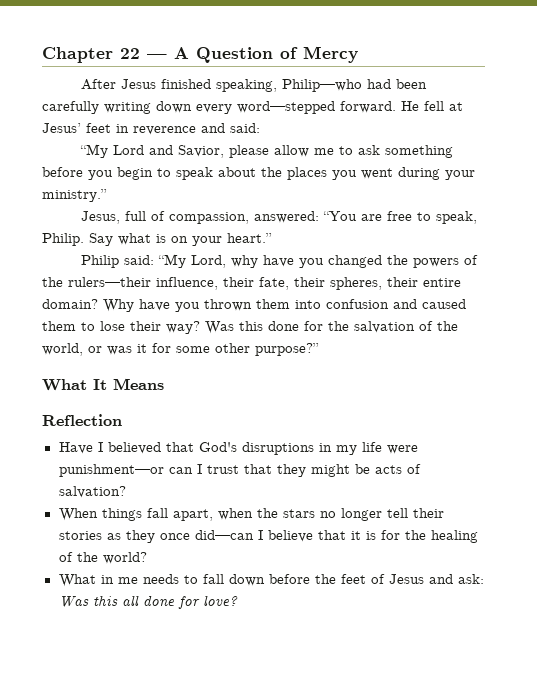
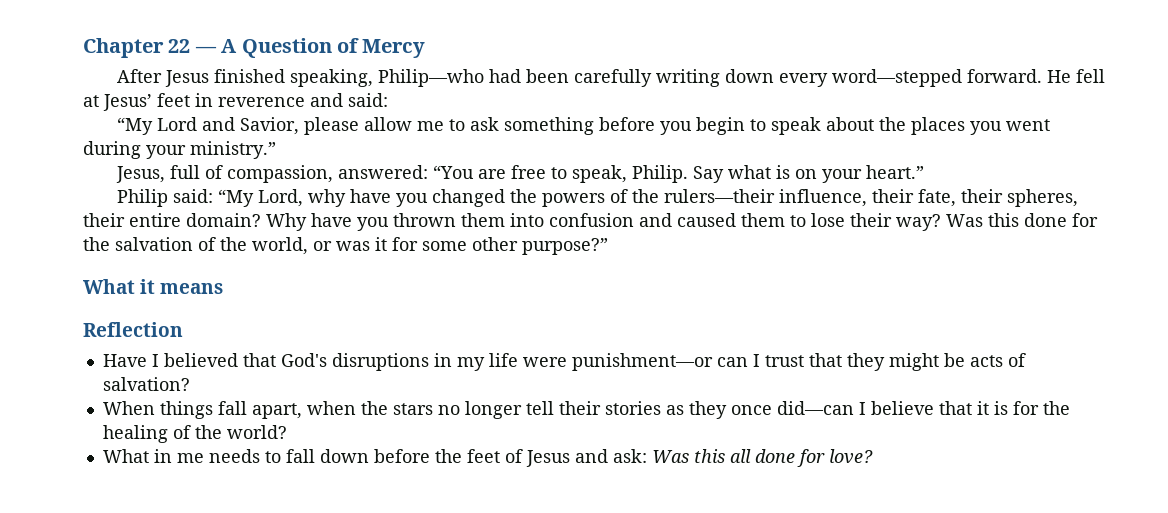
- What It Means
+ What it means

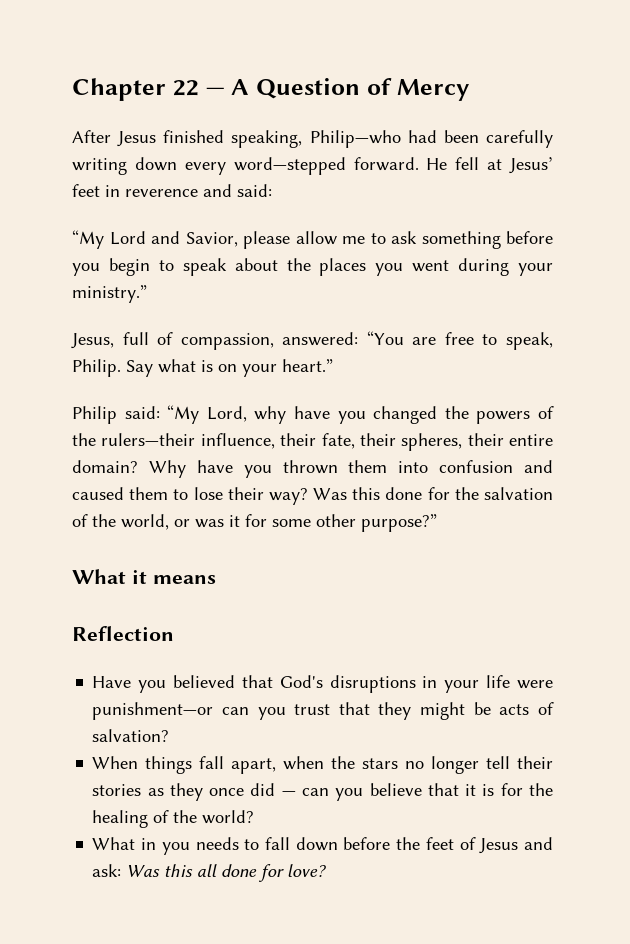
- Have I believed that God's disruptions in my life were punishment—or can I trust that they might be acts of salvation?
+ Have you believed that God's disruptions in your life were punishment—or can you trust that they might be acts of salvation?
- When things fall apart, when the stars no longer tell their stories as they once did—can I believe that it is for the healing of the world?
+ When things fall apart, when the stars no longer tell their stories as they once did — can you believe that it is for the healing of the world?
- What in me needs to fall down before the feet of Jesus and ask: Was this all done for love?
+ What in you needs to fall down before the feet of Jesus and ask: Was this all done for love?

